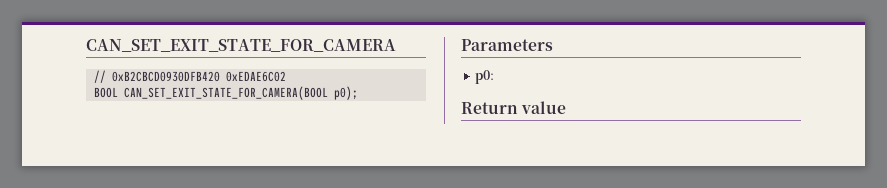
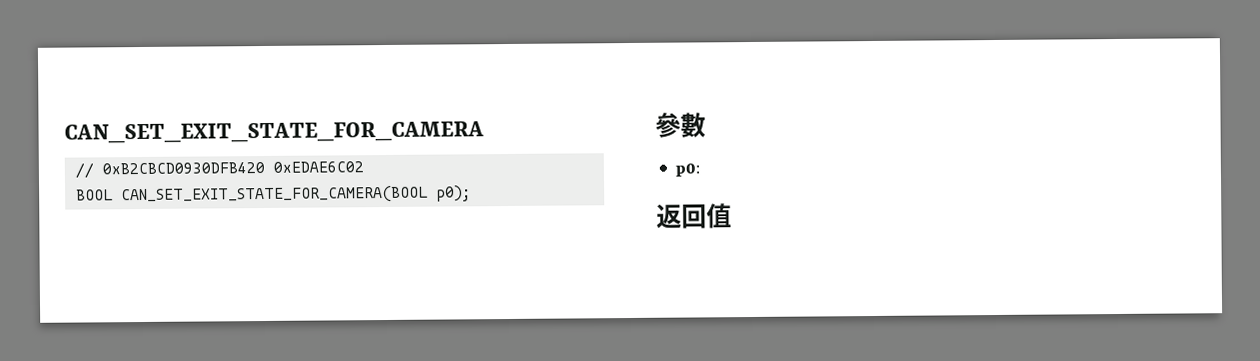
- Parameters
+ 參數
- Return value
+ 返回值

